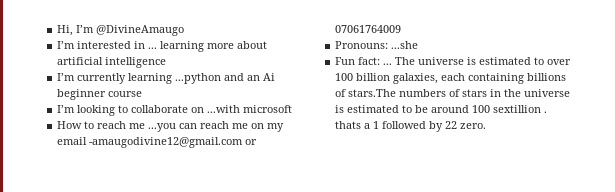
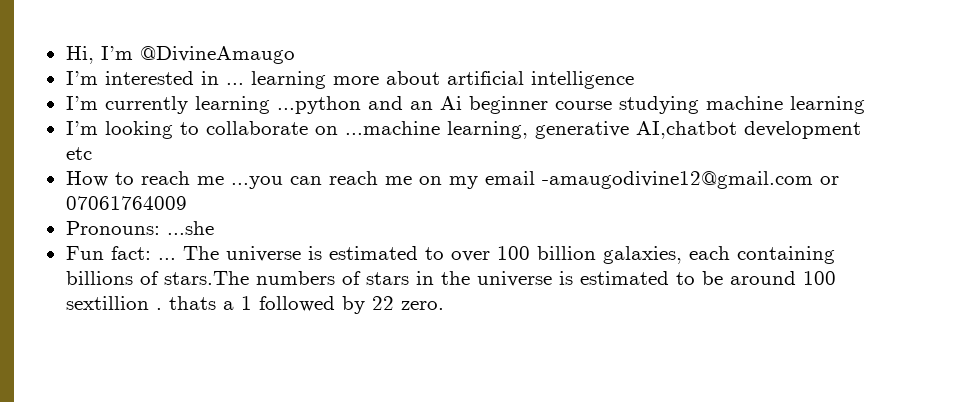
- I’m currently learning ...python and an Ai beginner course
+ I’m currently learning ...python and an Ai beginner course studying machine learning
- I’m looking to collaborate on ...with microsoft
+ I’m looking to collaborate on ...machine learning, generative AI,chatbot development etc

